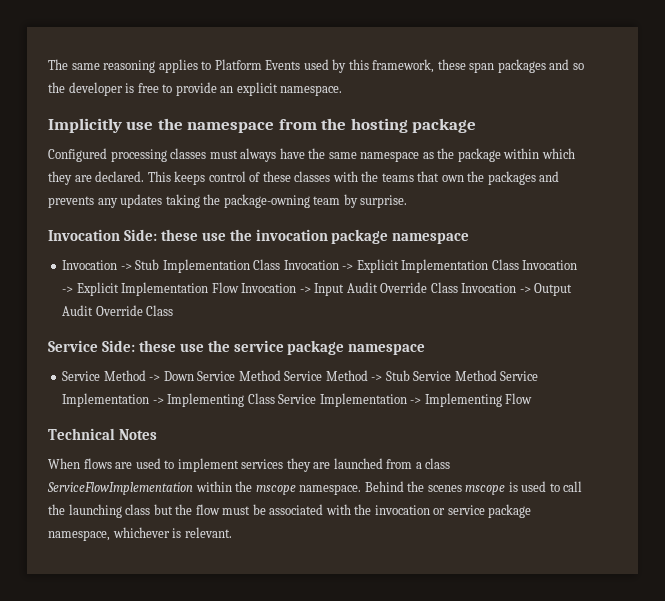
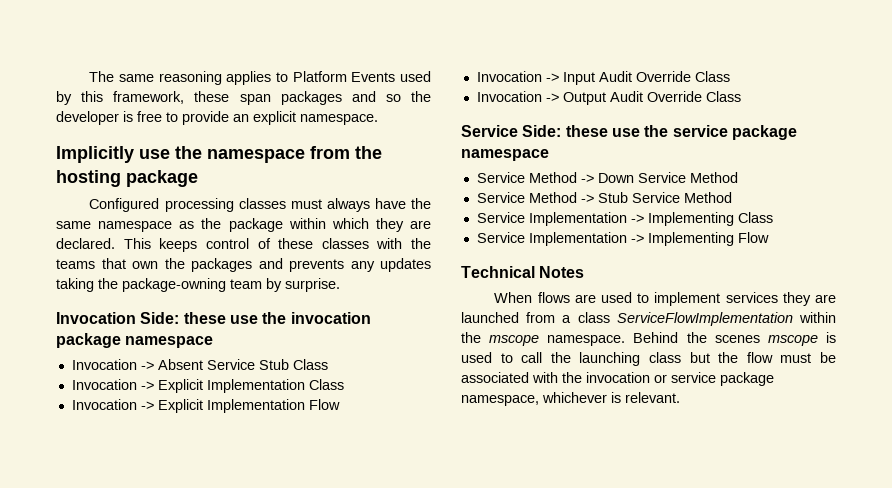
- Invocation -> Stub Implementation Class Invocation -> Explicit Implementation Class Invocation -> Explicit Implementation Flow Invocation -> Input Audit Override Class Invocation -> Output Audit Override Class
+ Invocation -> Absent Service Stub Class
+ Invocation -> Explicit Implementation Class
+ Invocation -> Explicit Implementation Flow
+ Invocation -> Input Audit Override Class
+ Invocation -> Output Audit Override Class
- Service Method -> Down Service Method Service Method -> Stub Service Method Service Implementation -> Implementing Class Service Implementation -> Implementing Flow
+ Service Method -> Down Service Method
+ Service Method -> Stub Service Method
+ Service Implementation -> Implementing Class
+ Service Implementation -> Implementing Flow

